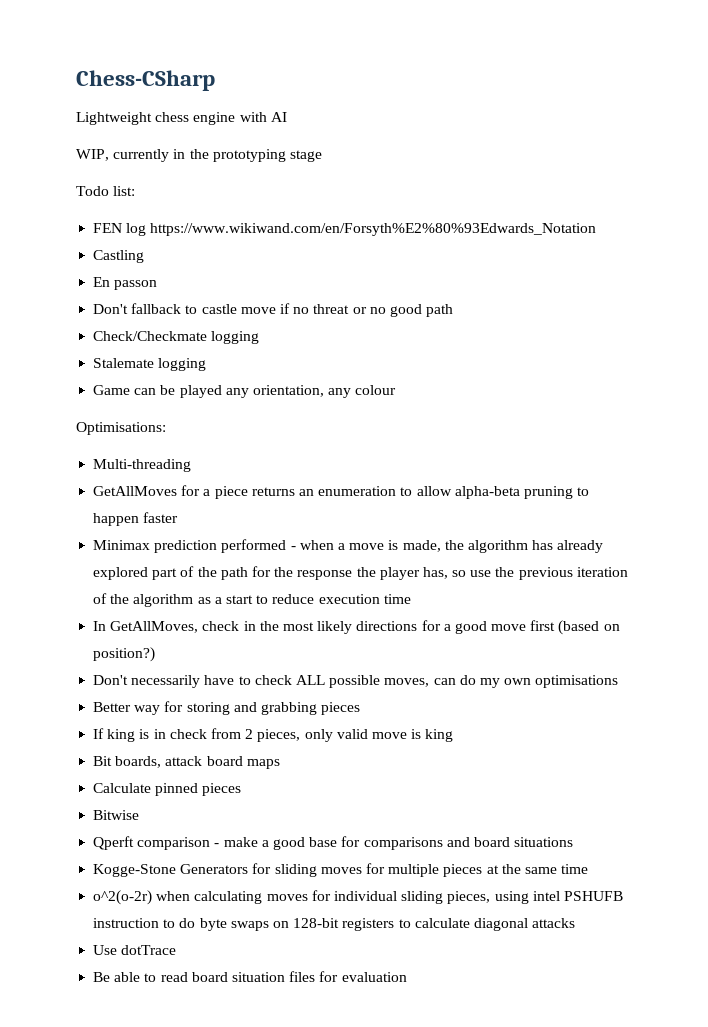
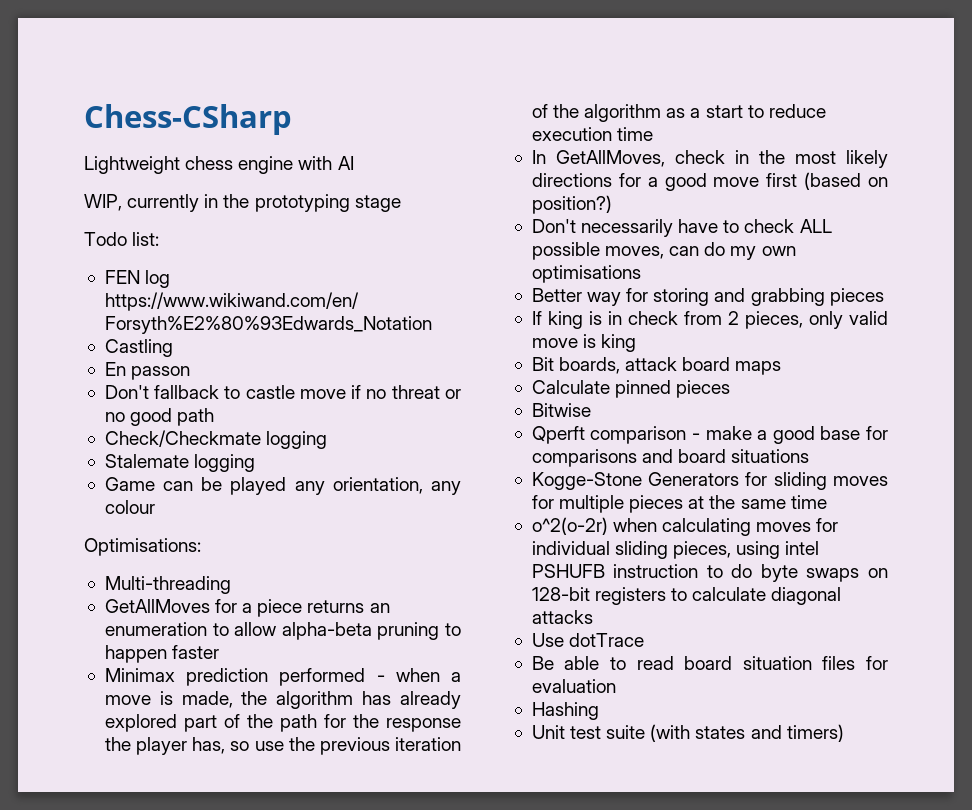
+ Hashing
+ Unit test suite (with states and timers)

